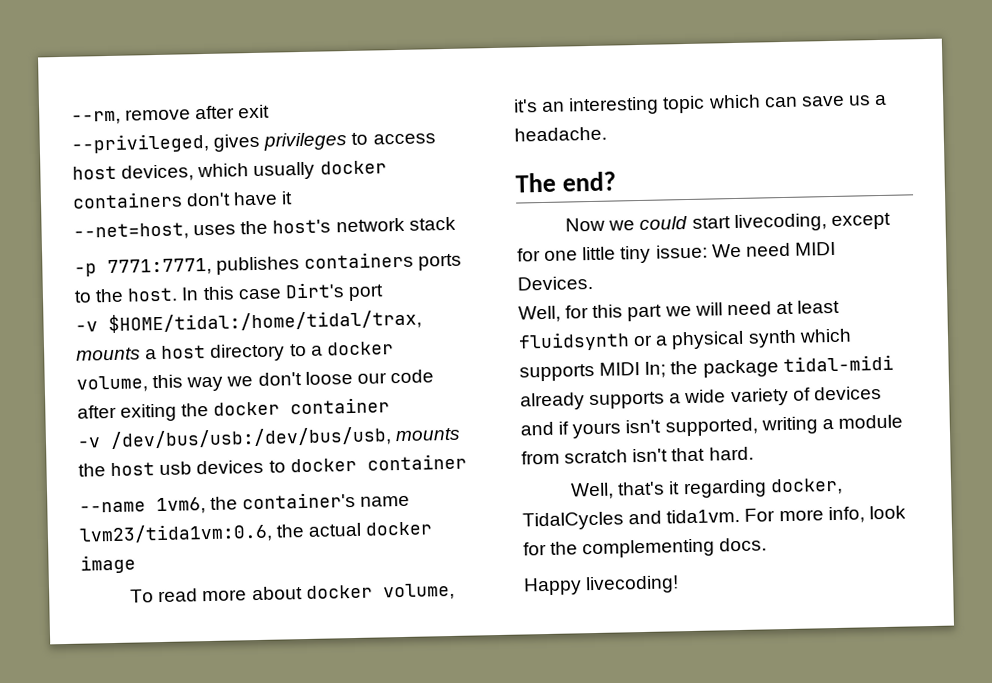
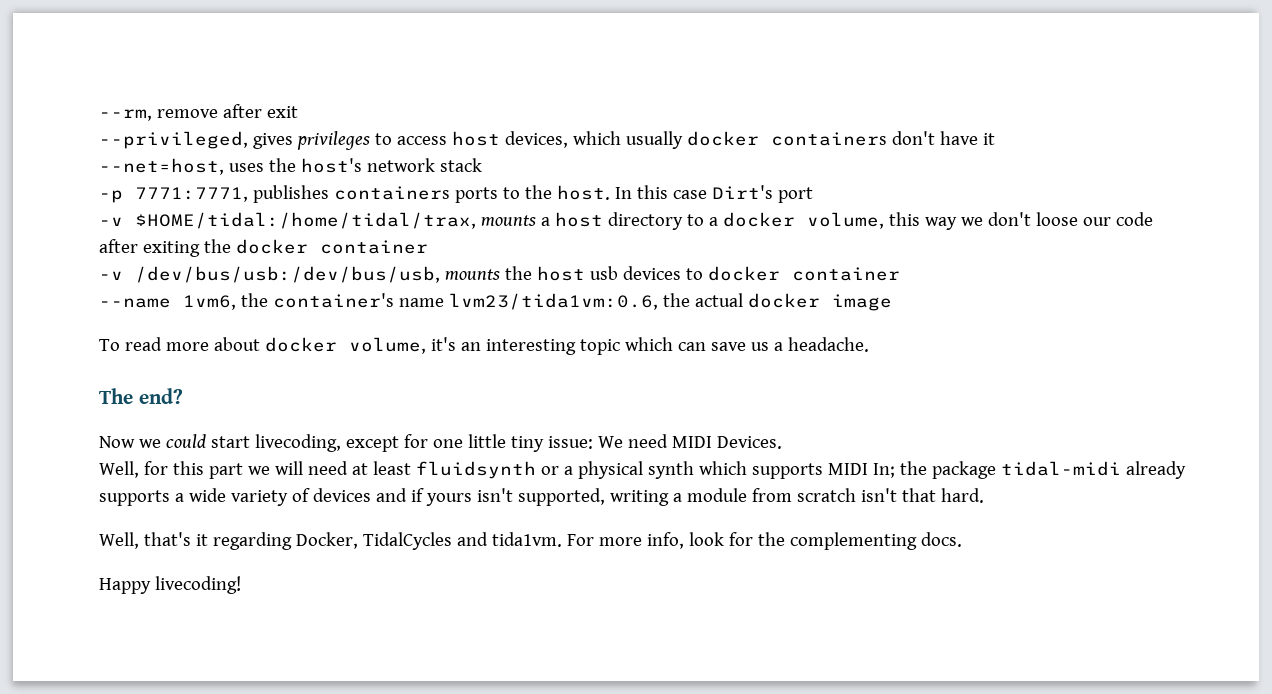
- Well, that's it regarding docker, TidalCycles and tida1vm.
+ Well, that's it regarding Docker, TidalCycles and tida1vm.

